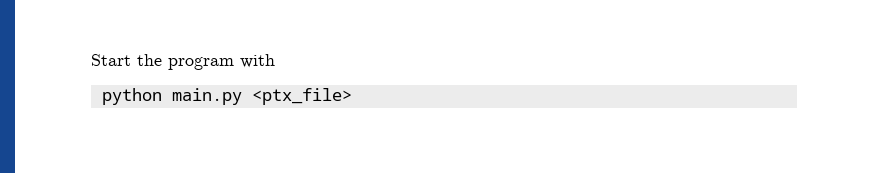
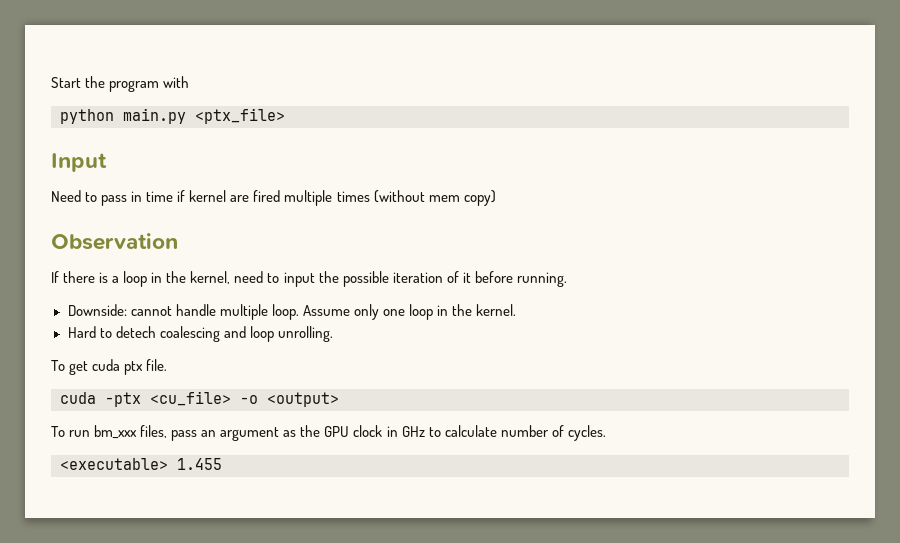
+ Input
+ Need to pass in time if kernel are fired multiple times (without mem copy)
+ Observation
+ If there is a loop in the kernel, need to input the possible iteration of it before running.
+ Downside: cannot handle multiple loop. Assume only one loop in the kernel.
+ Hard to detech coalescing and loop unrolling.
+ To get cuda ptx file.
+ cuda -ptx <cu_file> -o <output>
+ To run bm_xxx files, pass an argument as the GPU clock in GHz to calculate number of cycles.
+ <executable> 1.455

